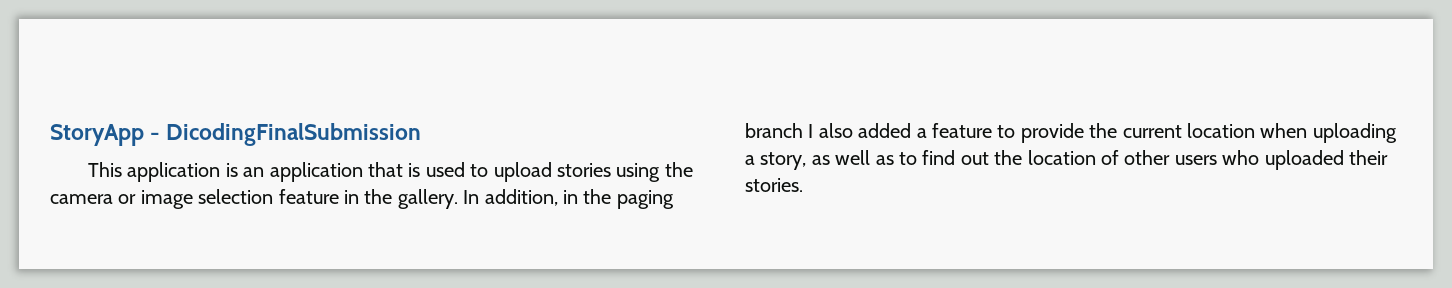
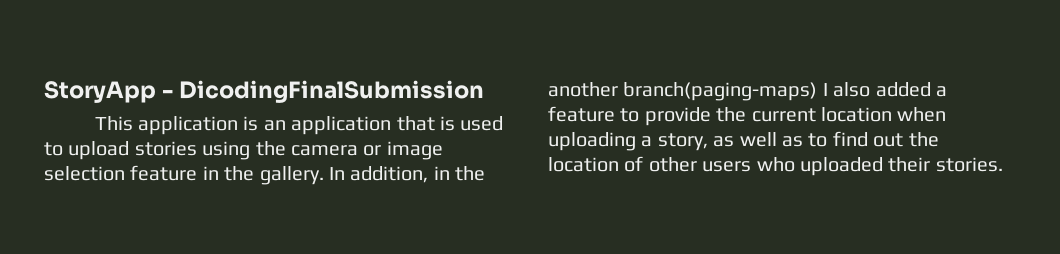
- In addition, in the paging branch I also added a feature to provide the current location when uploading a story, as well as to find out the location of other users who uploaded their stories.
+ In addition, in the another branch(paging-maps) I also added a feature to provide the current location when uploading a story, as well as to find out the location of other users who uploaded their stories.

